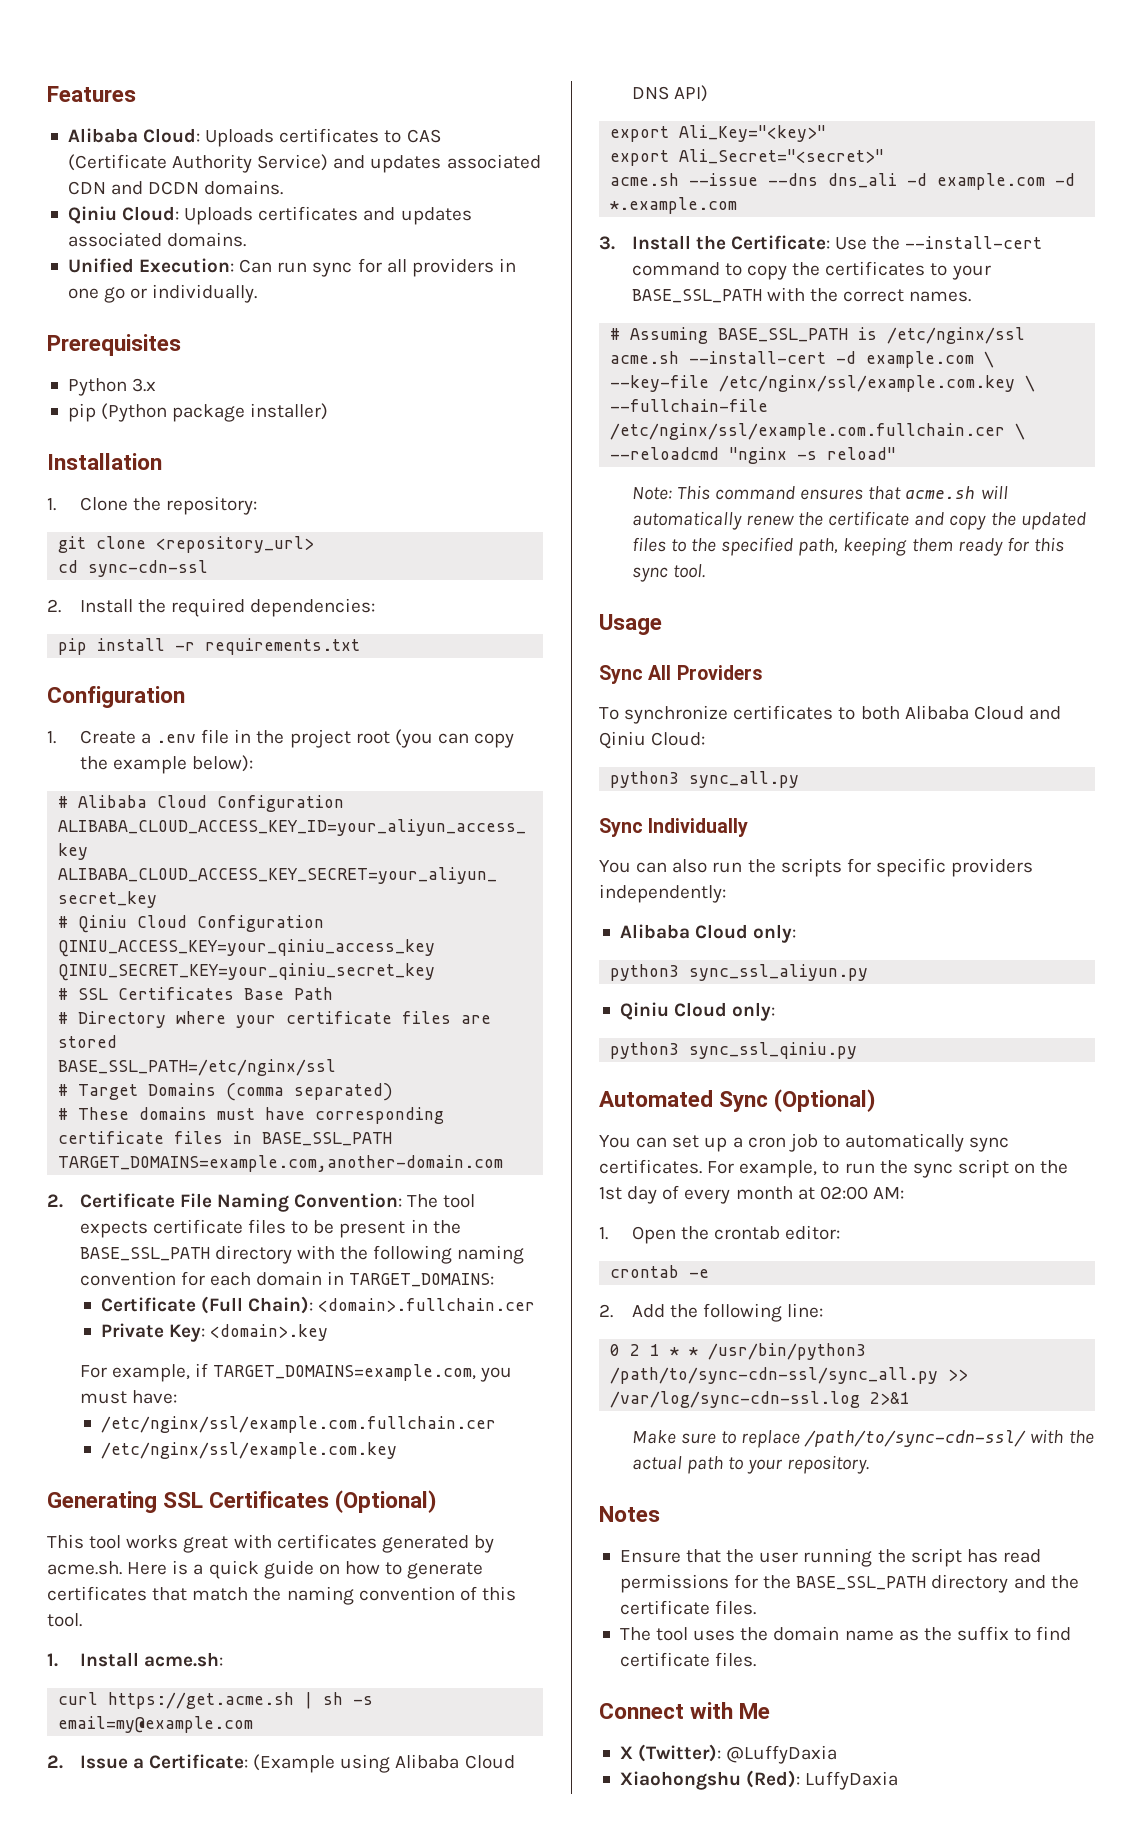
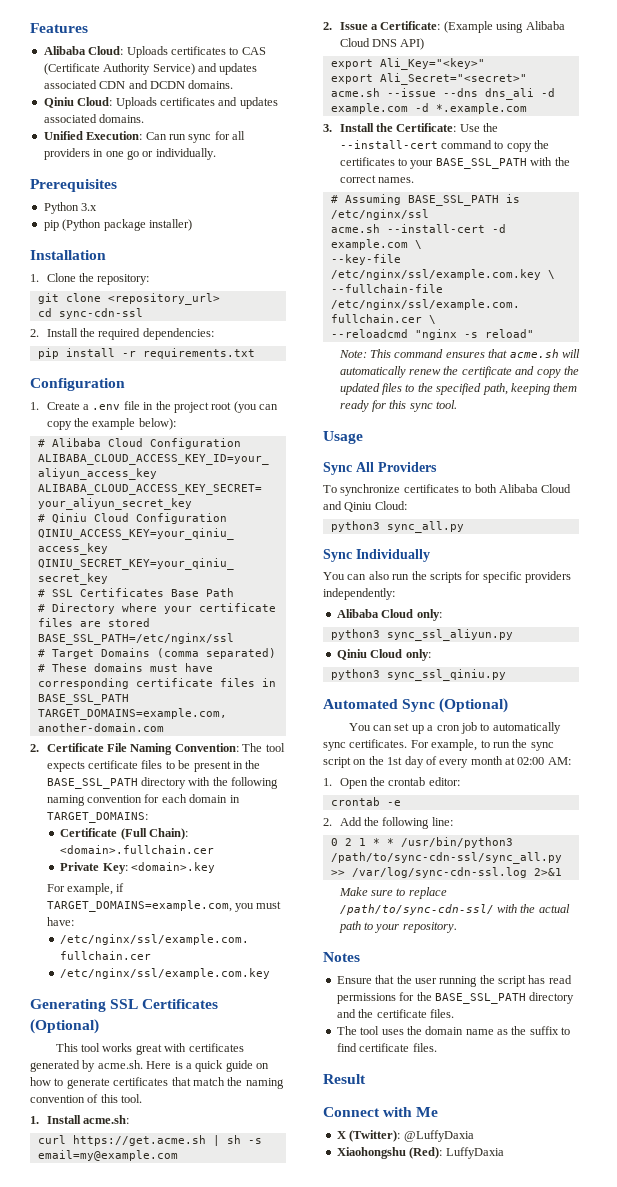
+ Result

